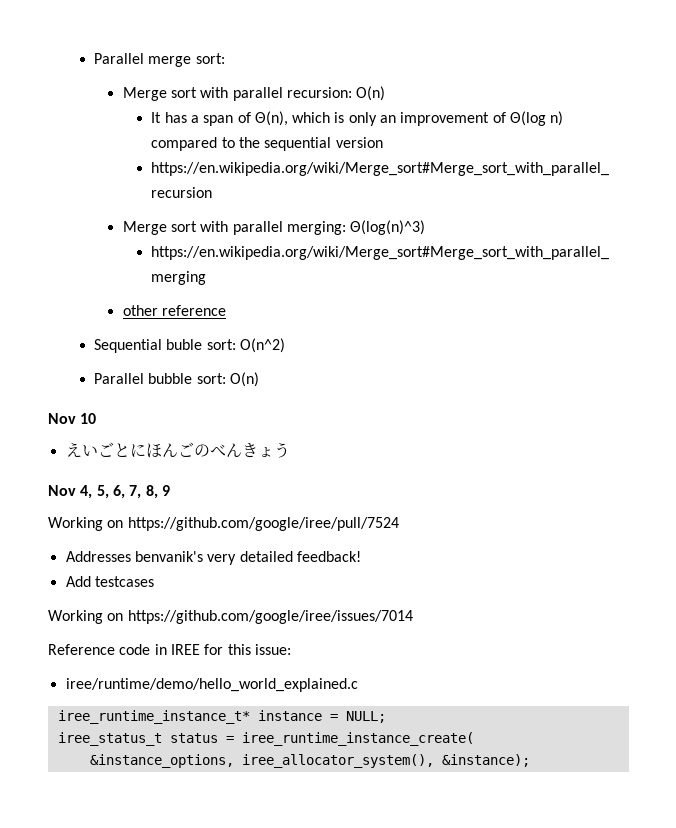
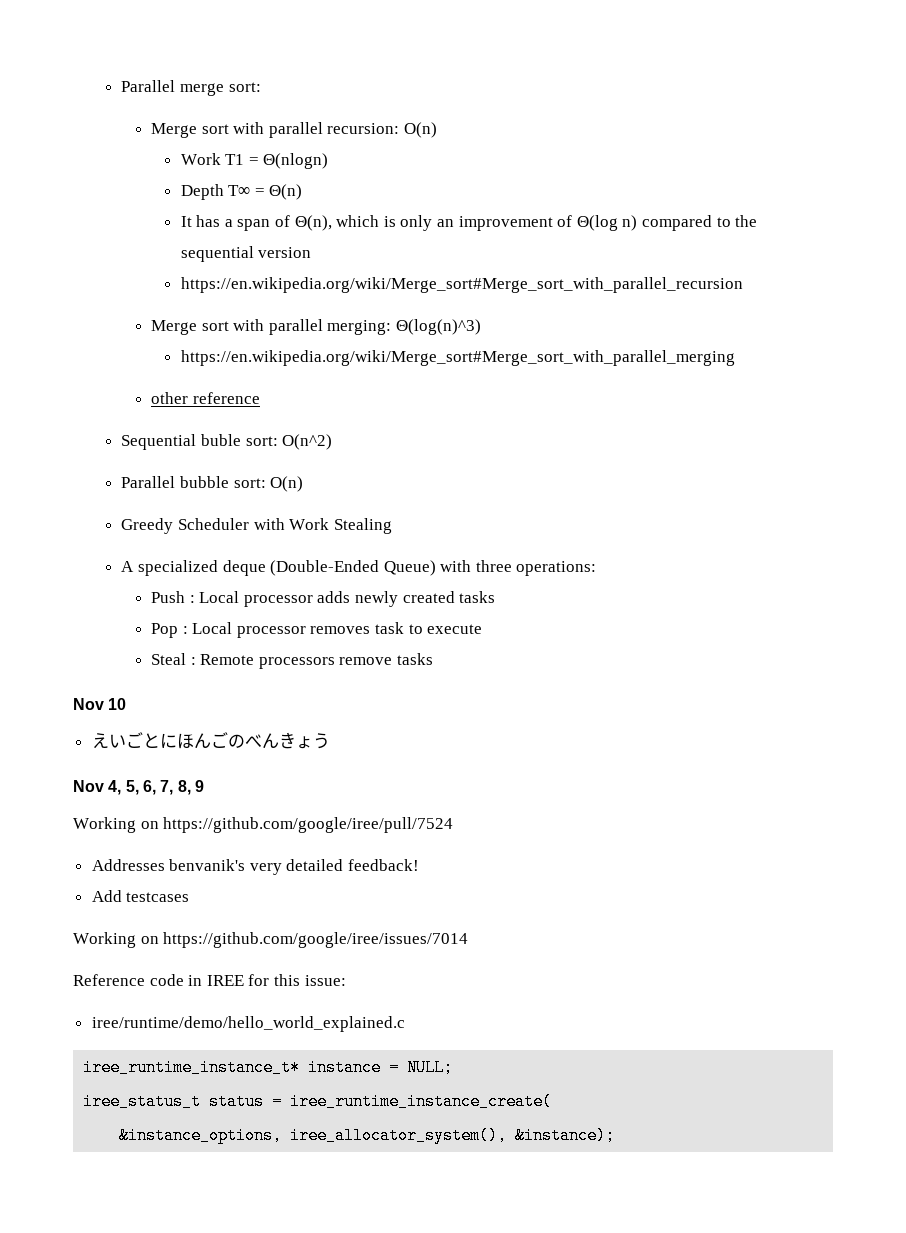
+ Work T1 = Θ(nlogn)
+ Depth T∞ = Θ(n)
+ Greedy Scheduler with Work Stealing
+ A specialized deque (Double-Ended Queue) with three operations:
+ Push : Local processor adds newly created tasks
+ Pop : Local processor removes task to execute
+ Steal : Remote processors remove tasks

